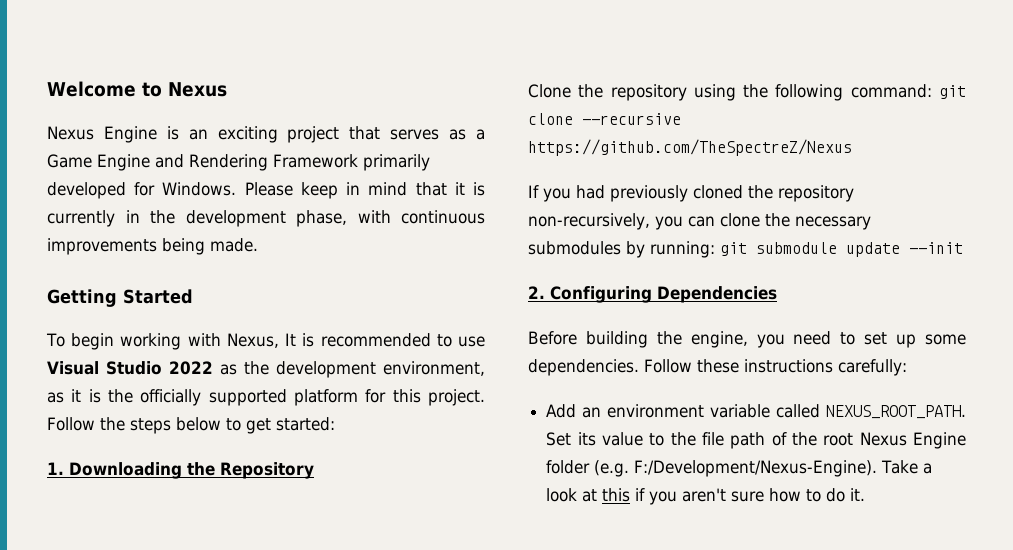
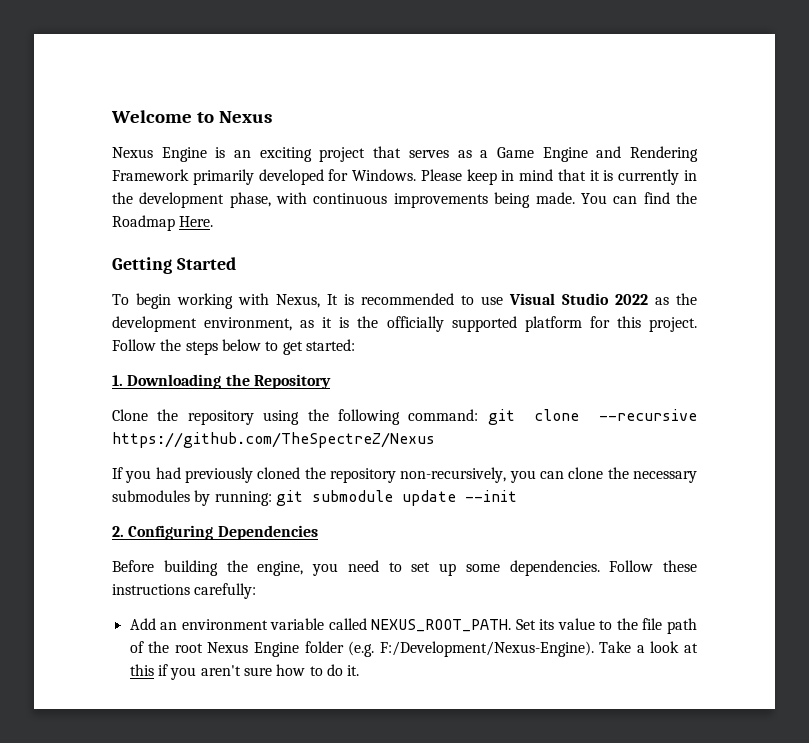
+ You can find the Roadmap Here.

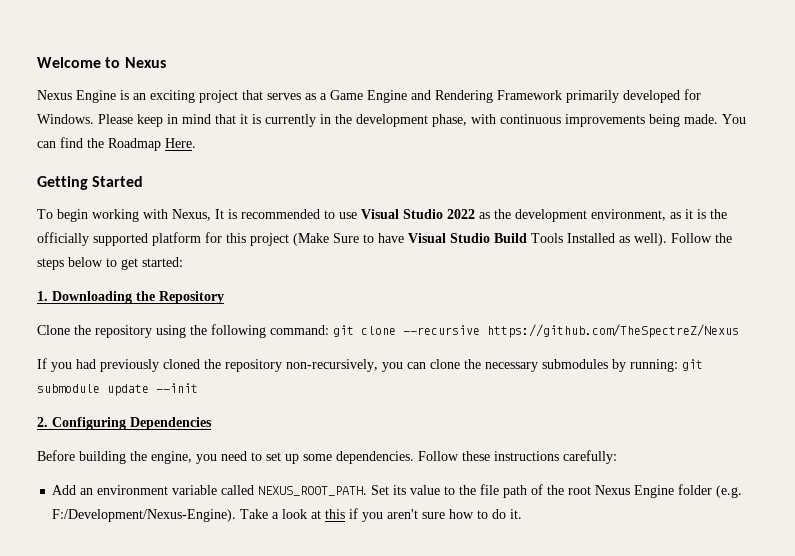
- To begin working with Nexus, It is recommended to use Visual Studio 2022 as the development environment, as it is the officially supported platform for this project.
+ To begin working with Nexus, It is recommended to use Visual Studio 2022 as the development environment, as it is the officially supported platform for this project (Make Sure to have Visual Studio Build Tools Installed as well).

